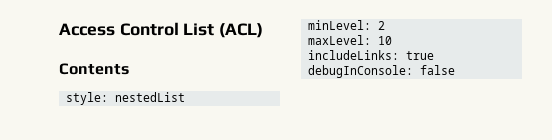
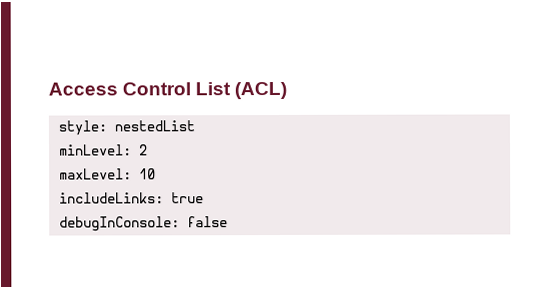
- Contents

